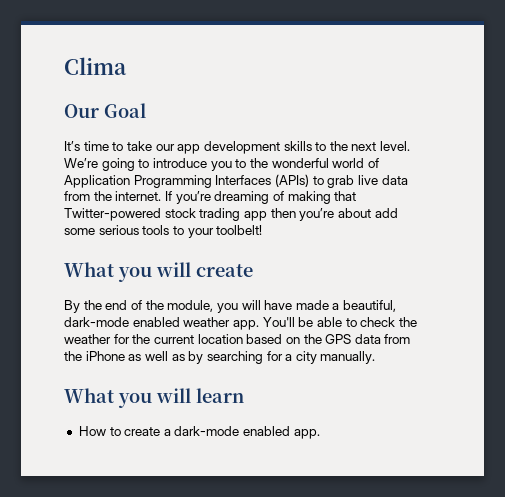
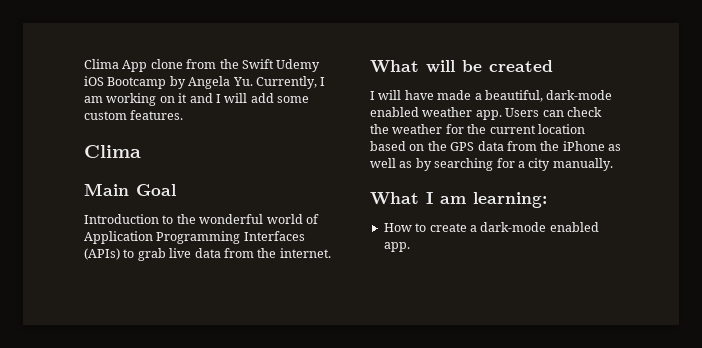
+ Clima App clone from the Swift Udemy iOS Bootcamp by Angela Yu. Currently, I am working on it and I will add some custom features.
  Clima
- Our Goal
- It’s time to take our app development skills to the next level. We’re going to introduce you to the wonderful world of Application Programming Interfaces (APIs) to grab live data from the internet. If you’re dreaming of making that Twitter-powered stock trading app then you’re about add some serious tools to your toolbelt!
- What you will create
- By the end of the module, you will have made a beautiful, dark-mode enabled weather app.
+ Main Goal
+ Introduction to the wonderful world of Application Programming Interfaces (APIs) to grab live data from the internet.
+ What will be created
+ I will have made a beautiful, dark-mode enabled weather app.
- You'll be able to check the weather for the current location based on the GPS data from the iPhone as well as by searching for a city manually.
+ Users can check the weather for the current location based on the GPS data from the iPhone as well as by searching for a city manually.
- What you will learn
+ What I am learning:

